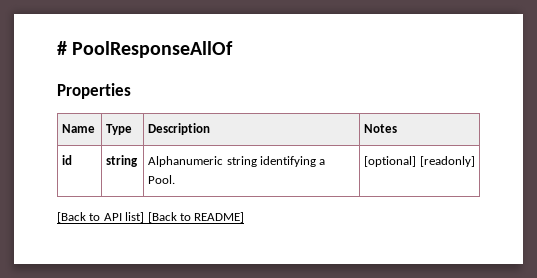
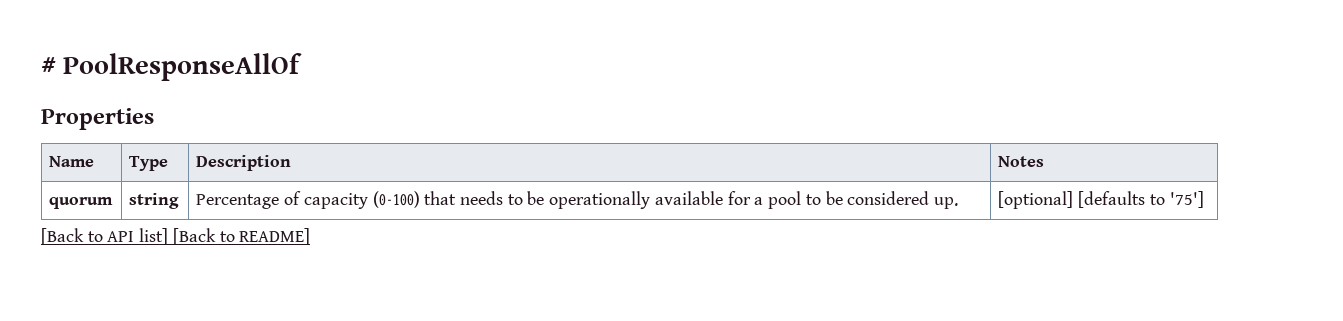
- id | string | Alphanumeric string identifying a Pool. | [optional] [readonly]
+ quorum | string | Percentage of capacity (0-100) that needs to be operationally available for a pool to be considered up. | [optional] [defaults to '75']

